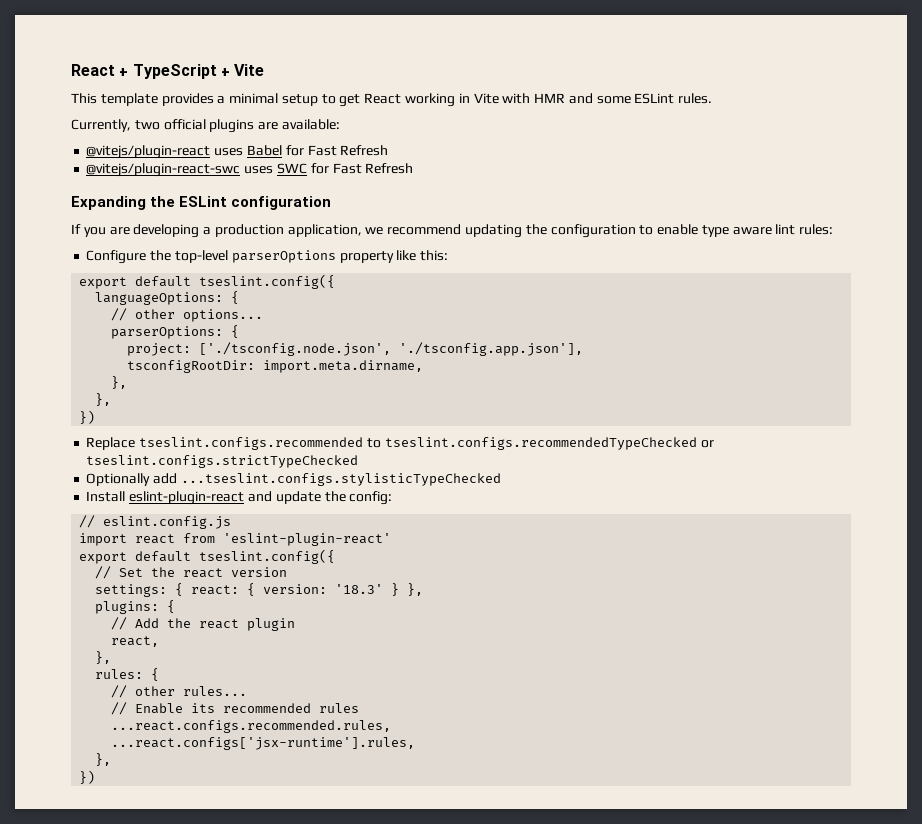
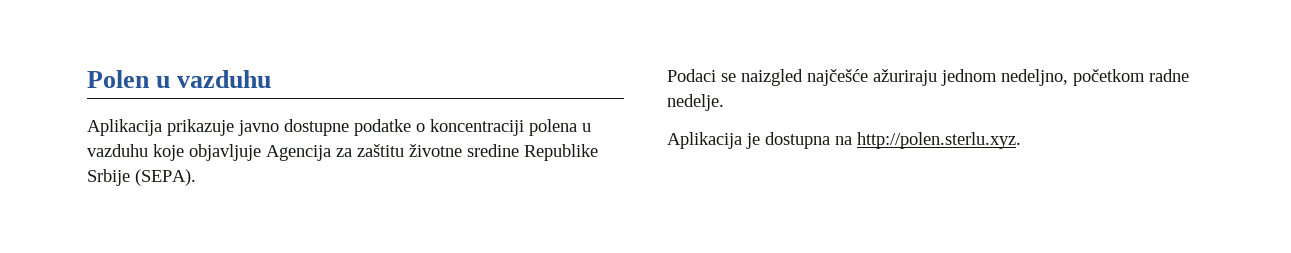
- React + TypeScript + Vite
- This template provides a minimal setup to get React working in Vite with HMR and some ESLint rules.
- Currently, two official plugins are available:
- @vitejs/plugin-react uses Babel for Fast Refresh
- @vitejs/plugin-react-swc uses SWC for Fast Refresh
- Expanding the ESLint configuration
- If you are developing a production application, we recommend updating the configuration to enable type aware lint rules:
- Configure the top-level parserOptions property like this:
- export default tseslint.config({
- languageOptions: {
- // other options...
- parserOptions: {
- project: ['./tsconfig.node.json', './tsconfig.app.json'],
- tsconfigRootDir: import.meta.dirname,
- },
- },
- })
- Replace tseslint.configs.recommended to tseslint.configs.recommendedTypeChecked or tseslint.configs.strictTypeChecked
- Optionally add ...tseslint.configs.stylisticTypeChecked
- Install eslint-plugin-react and update the config:
- // eslint.config.js
- import react from 'eslint-plugin-react'
- export default tseslint.config({
- // Set the react version
- settings: { react: { version: '18.3' } },
- plugins: {
- // Add the react plugin
- react,
- },
- rules: {
- // other rules...
- // Enable its recommended rules
- ...react.configs.recommended.rules,
- ...react.configs['jsx-runtime'].rules,
- },
- })
+ Polen u vazduhu
+ Aplikacija prikazuje javno dostupne podatke o koncentraciji polena u vazduhu koje objavljuje Agencija za zaštitu životne sredine Republike Srbije (SEPA).
+ Podaci se naizgled najčešće ažuriraju jednom nedeljno, početkom radne nedelje.
+ Aplikacija je dostupna na http://polen.sterlu.xyz.

